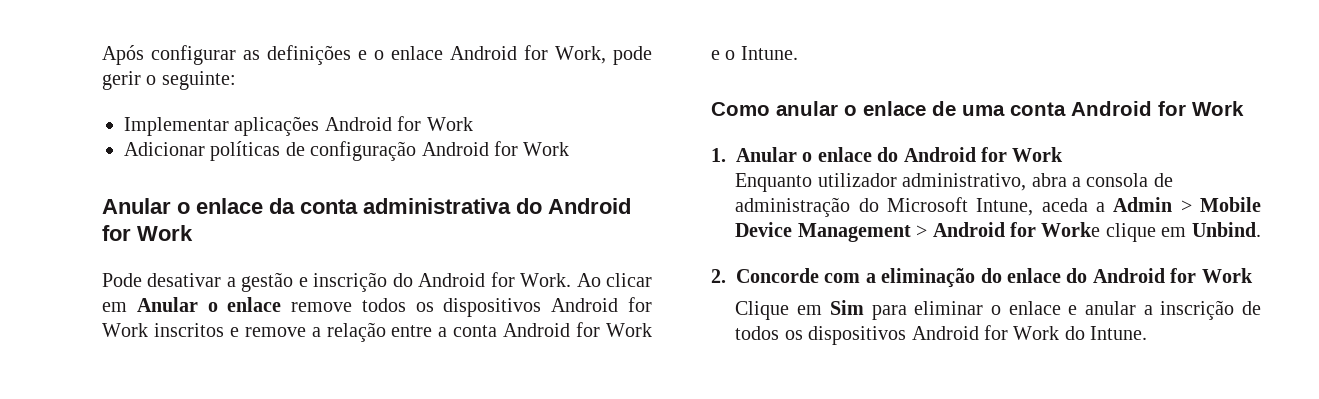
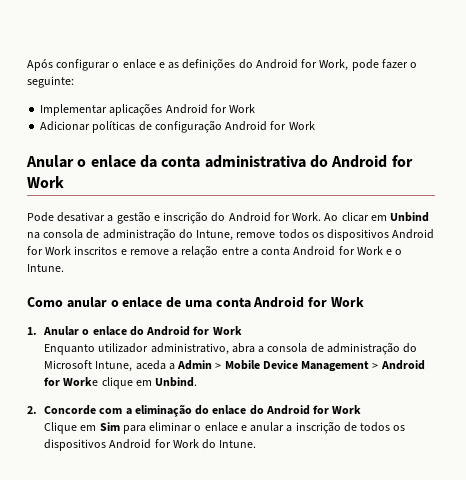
- Após configurar as definições e o enlace Android for Work, pode gerir o seguinte:
+ Após configurar o enlace e as definições do Android for Work, pode fazer o seguinte:
- Ao clicar em Anular o enlace remove todos os dispositivos Android for Work inscritos e remove a relação entre a conta Android for Work e o Intune.
+ Ao clicar em Unbind na consola de administração do Intune, remove todos os dispositivos Android for Work inscritos e remove a relação entre a conta Android for Work e o Intune.

